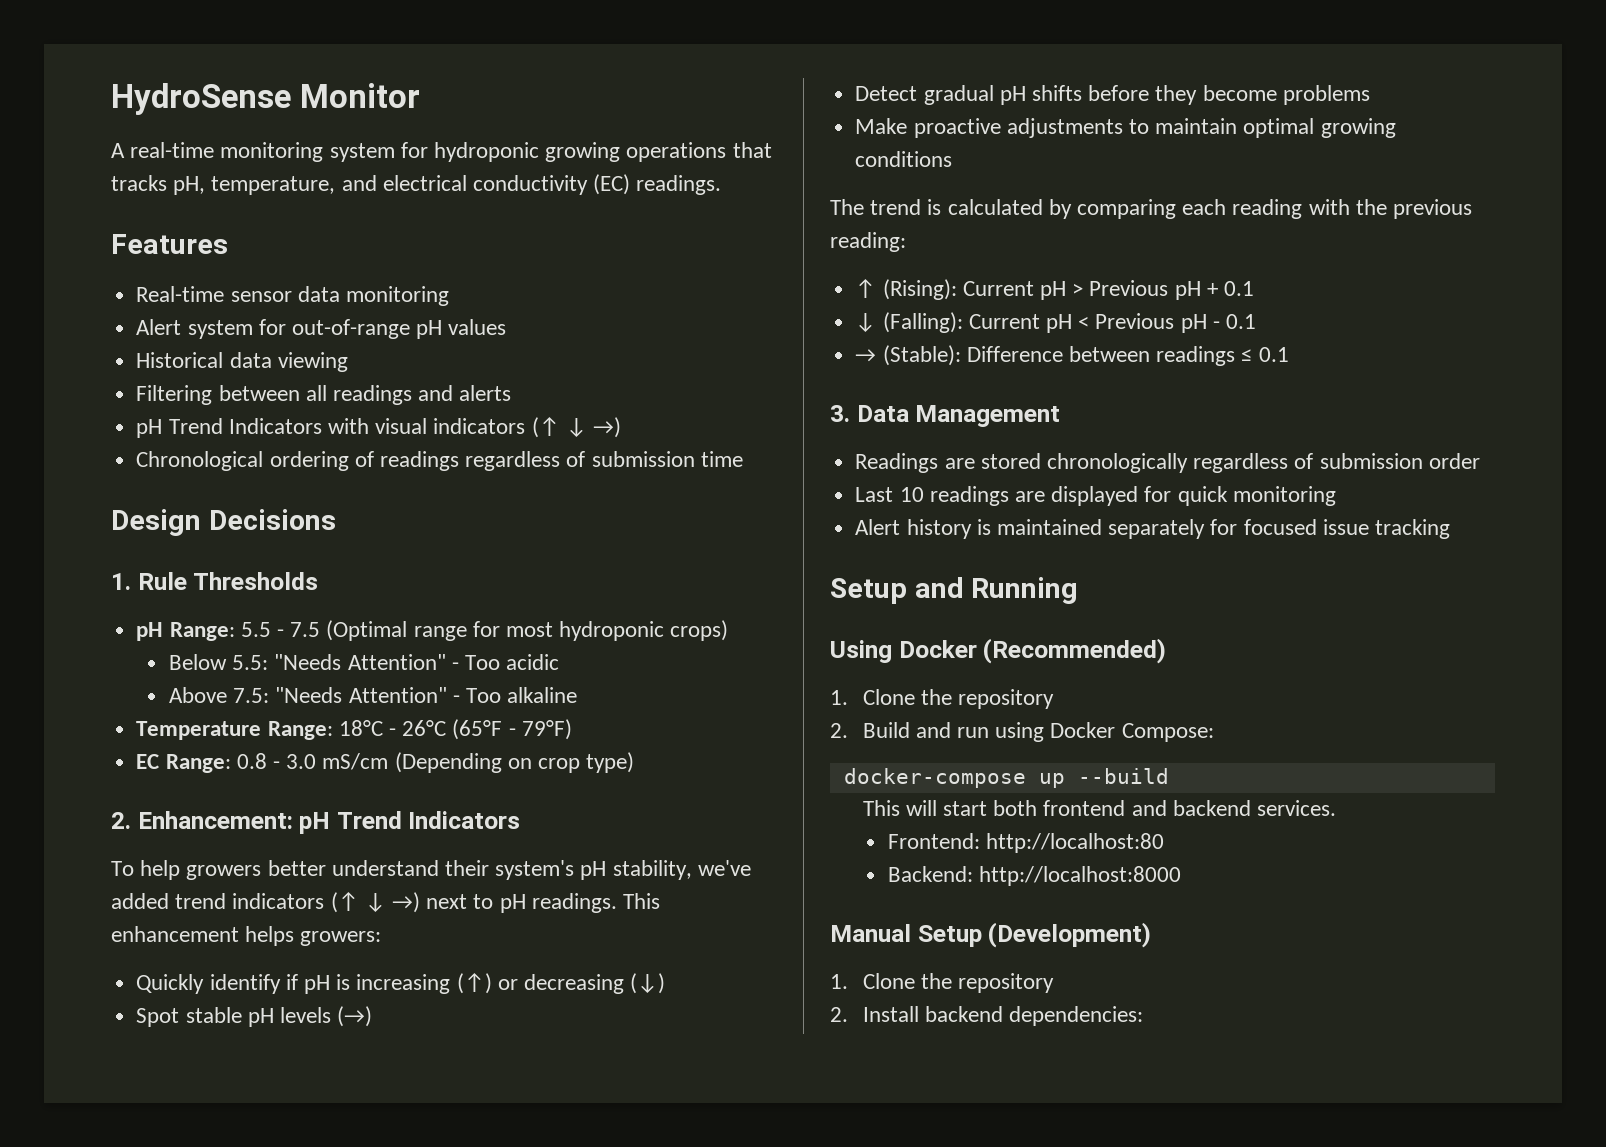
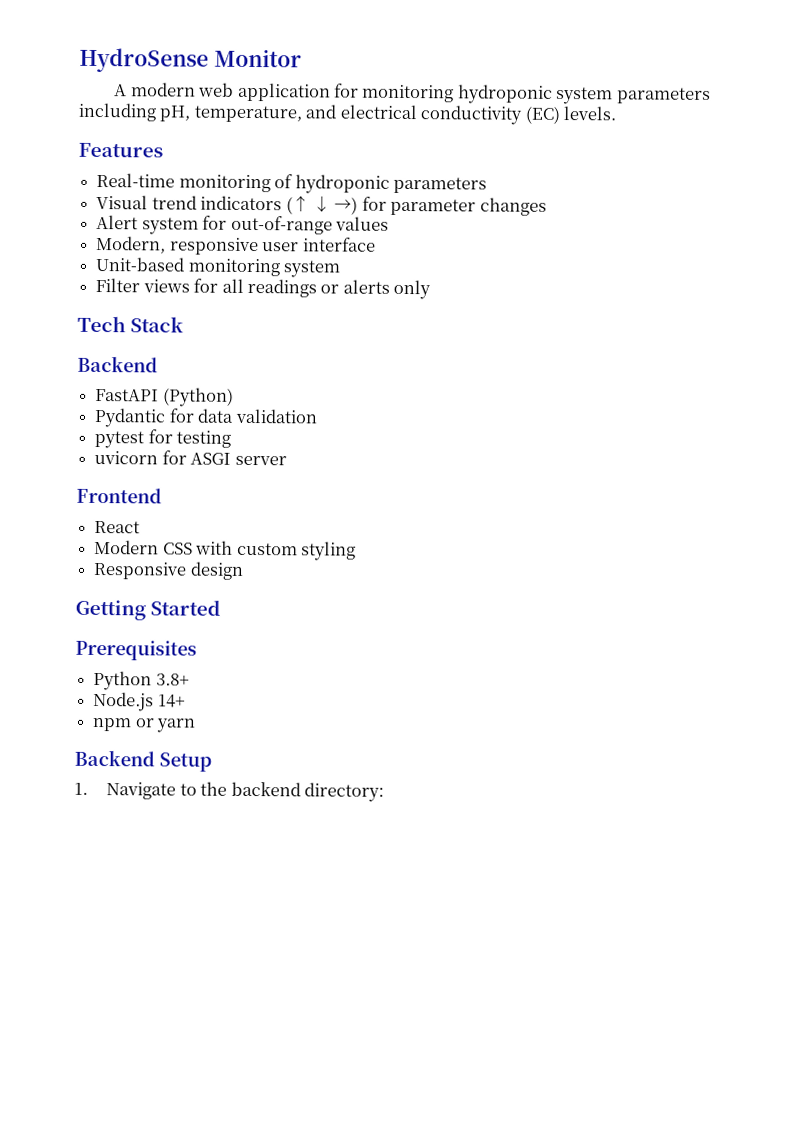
- A real-time monitoring system for hydroponic growing operations that tracks pH, temperature, and electrical conductivity (EC) readings.
+ A modern web application for monitoring hydroponic system parameters including pH, temperature, and electrical conductivity (EC) levels.
- Real-time sensor data monitoring
+ Real-time monitoring of hydroponic parameters
+ Visual trend indicators (↑ ↓ →) for parameter changes
- Alert system for out-of-range pH values
+ Alert system for out-of-range values
- Historical data viewing
- Filtering between all readings and alerts
- pH Trend Indicators with visual indicators (↑ ↓ →)
- Chronological ordering of readings regardless of submission time
- Design Decisions
- 1. Rule Thresholds
- pH Range: 5.5 - 7.5 (Optimal range for most hydroponic crops)
- Below 5.5: "Needs Attention" - Too acidic
- Above 7.5: "Needs Attention" - Too alkaline
- Temperature Range: 18°C - 26°C (65°F - 79°F)
- EC Range: 0.8 - 3.0 mS/cm (Depending on crop type)
- 2. Enhancement: pH Trend Indicators
- To help growers better understand their system's pH stability, we've added trend indicators (↑ ↓ →) next to pH readings. This enhancement helps growers:
- Quickly identify if pH is increasing (↑) or decreasing (↓)
- Spot stable pH levels (→)
- Detect gradual pH shifts before they become problems
- Make proactive adjustments to maintain optimal growing conditions
- The trend is calculated by comparing each reading with the previous reading:
- ↑ (Rising): Current pH > Previous pH + 0.1
- ↓ (Falling): Current pH < Previous pH - 0.1
- → (Stable): Difference between readings ≤ 0.1
- 3. Data Management
- Readings are stored chronologically regardless of submission order
- Last 10 readings are displayed for quick monitoring
- Alert history is maintained separately for focused issue tracking
- Setup and Running
- Using Docker (Recommended)
- 1. Clone the repository
- 2. Build and run using Docker Compose:
- docker-compose up --build
- This will start both frontend and backend services.
- Frontend: http://localhost:80
- Backend: http://localhost:8000
- Manual Setup (Development)
- 1. Clone the repository
- 2. Install backend dependencies:
+ Modern, responsive user interface
+ Unit-based monitoring system
+ Filter views for all readings or alerts only
+ Tech Stack
+ Backend
+ FastAPI (Python)
+ Pydantic for data validation
+ pytest for testing
+ uvicorn for ASGI server
+ Frontend
+ React
+ Modern CSS with custom styling
+ Responsive design
+ Getting Started
+ Prerequisites
+ Python 3.8+
+ Node.js 14+
+ npm or yarn
+ Backend Setup
+ 1. Navigate to the backend directory:

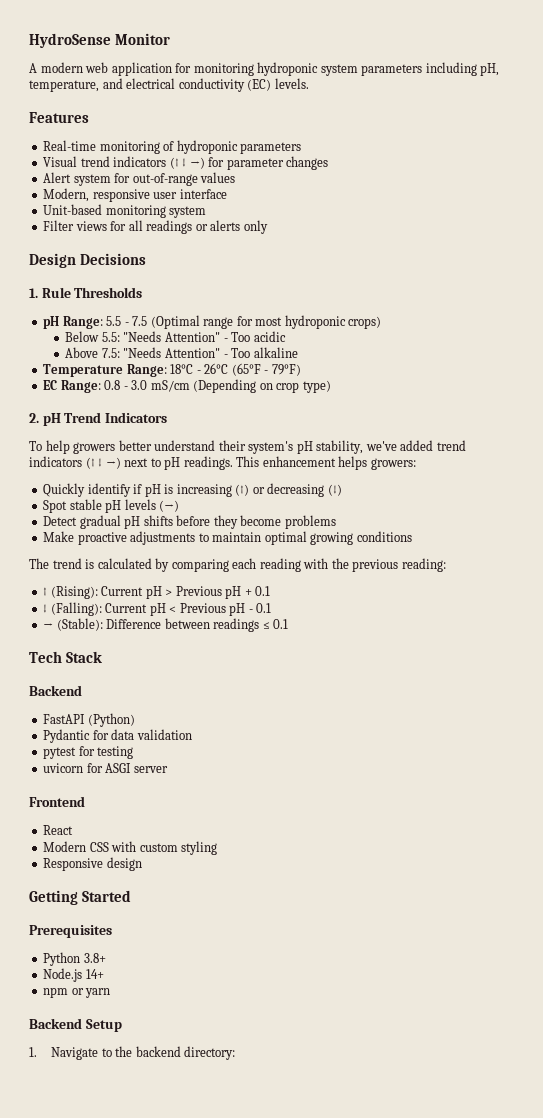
+ Design Decisions
+ 1. Rule Thresholds
+ pH Range: 5.5 - 7.5 (Optimal range for most hydroponic crops)
+ Below 5.5: "Needs Attention" - Too acidic
+ Above 7.5: "Needs Attention" - Too alkaline
+ Temperature Range: 18°C - 26°C (65°F - 79°F)
+ EC Range: 0.8 - 3.0 mS/cm (Depending on crop type)
+ 2. pH Trend Indicators
+ To help growers better understand their system's pH stability, we've added trend indicators (↑ ↓ →) next to pH readings. This enhancement helps growers:
+ Quickly identify if pH is increasing (↑) or decreasing (↓)
+ Spot stable pH levels (→)
+ Detect gradual pH shifts before they become problems
+ Make proactive adjustments to maintain optimal growing conditions
+ The trend is calculated by comparing each reading with the previous reading:
+ ↑ (Rising): Current pH > Previous pH + 0.1
+ ↓ (Falling): Current pH < Previous pH - 0.1
+ → (Stable): Difference between readings ≤ 0.1

